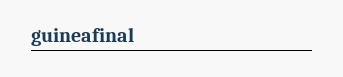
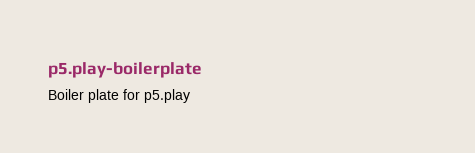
- guineafinal
+ p5.play-boilerplate
+ Boiler plate for p5.play

